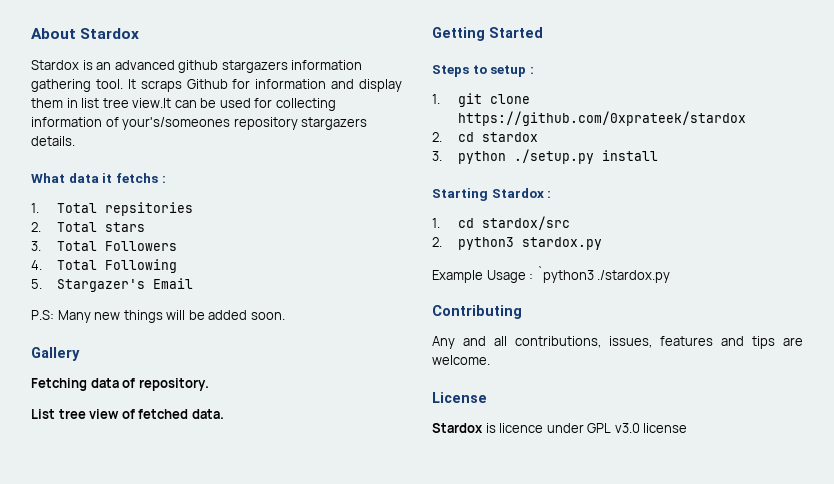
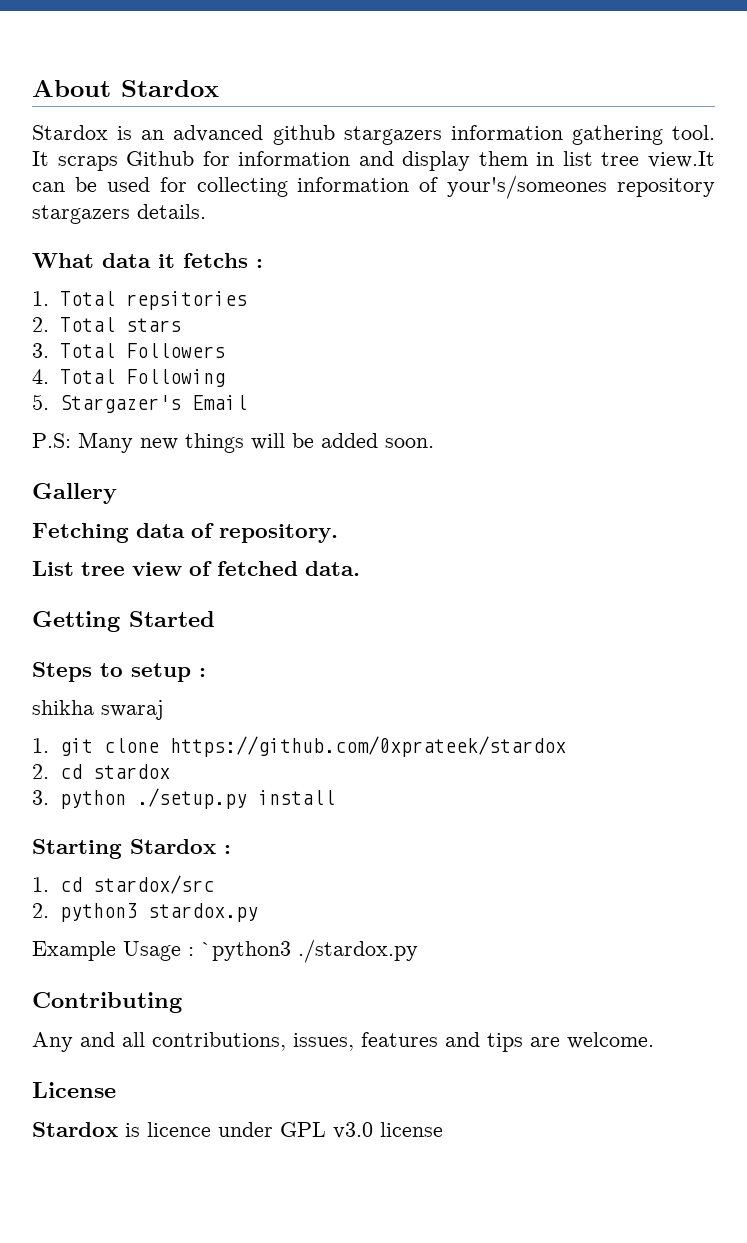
+ shikha swaraj

